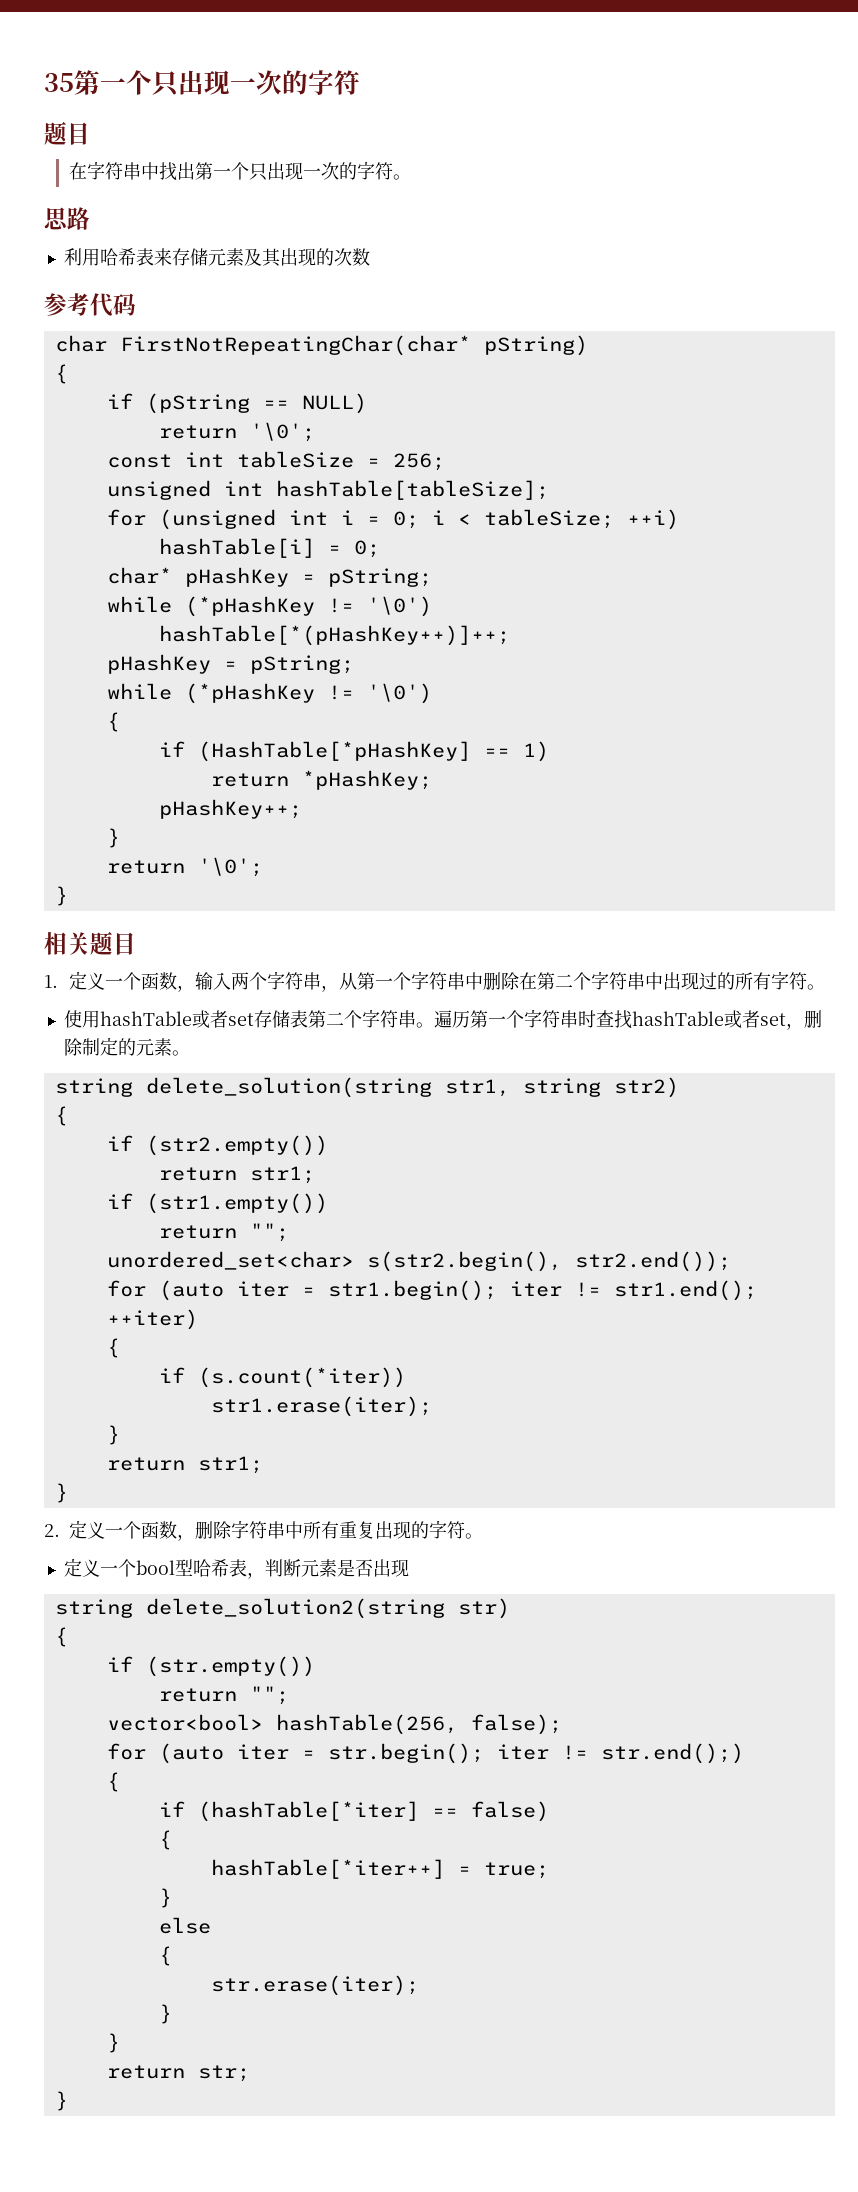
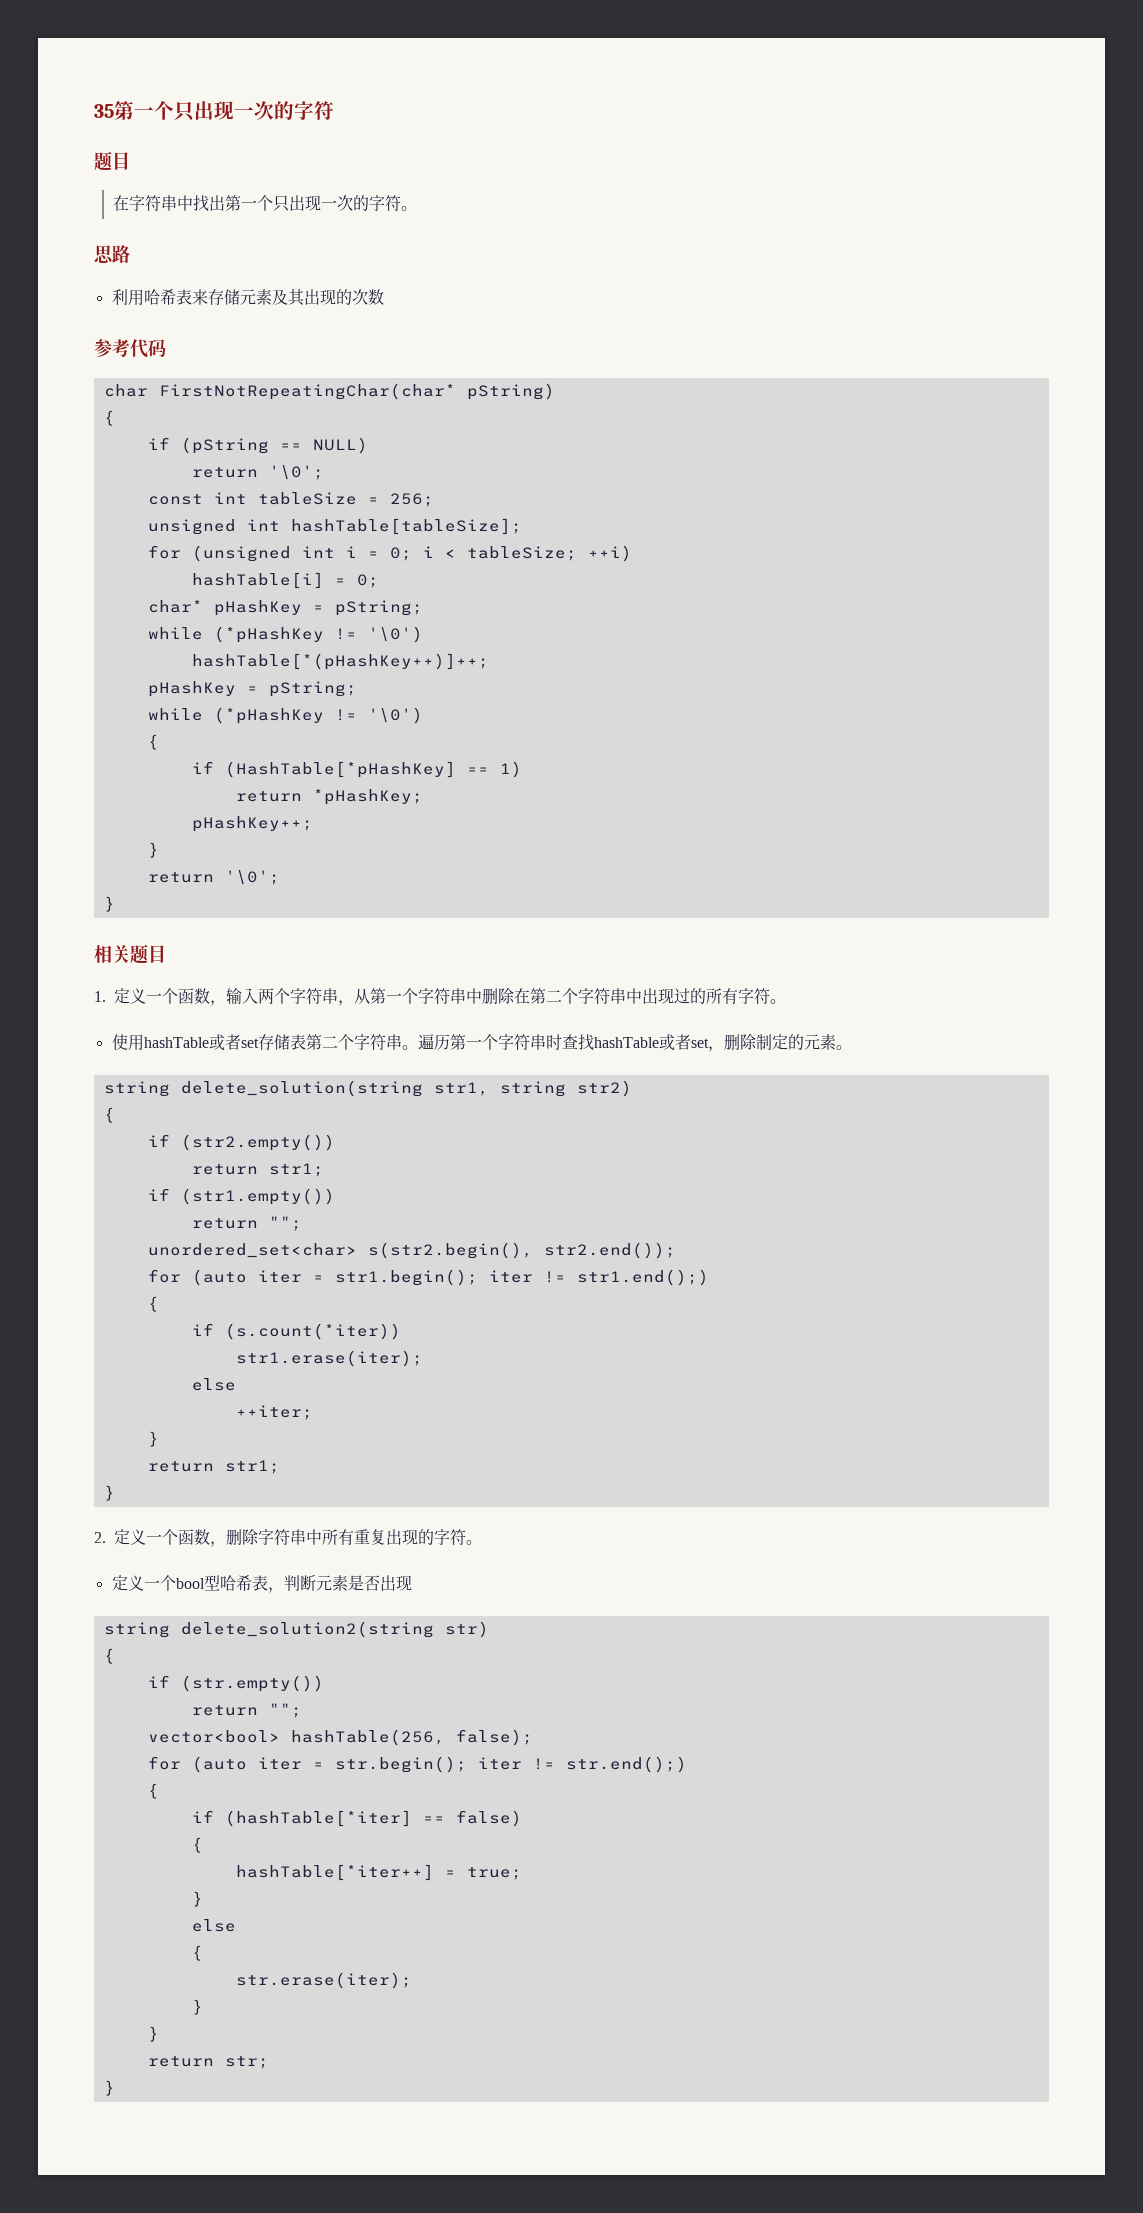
- for (auto iter = str1.begin(); iter != str1.end(); ++iter)
+ for (auto iter = str1.begin(); iter != str1.end();)
  str1.erase(iter);
+ else
+ ++iter;

